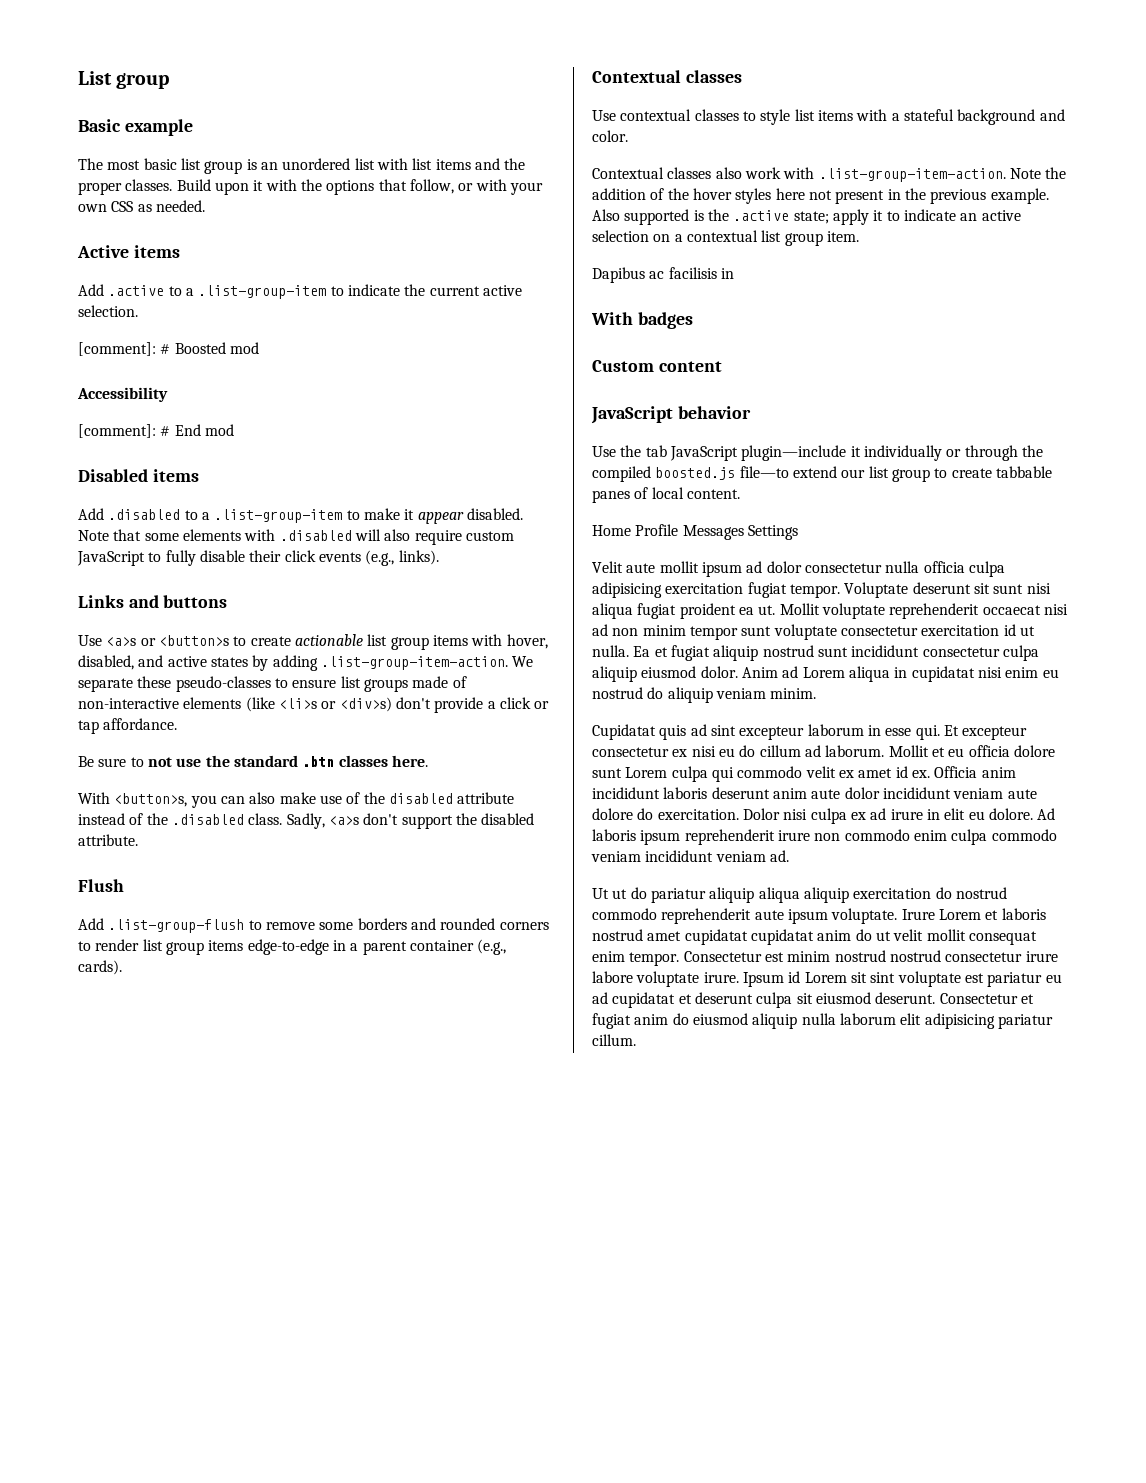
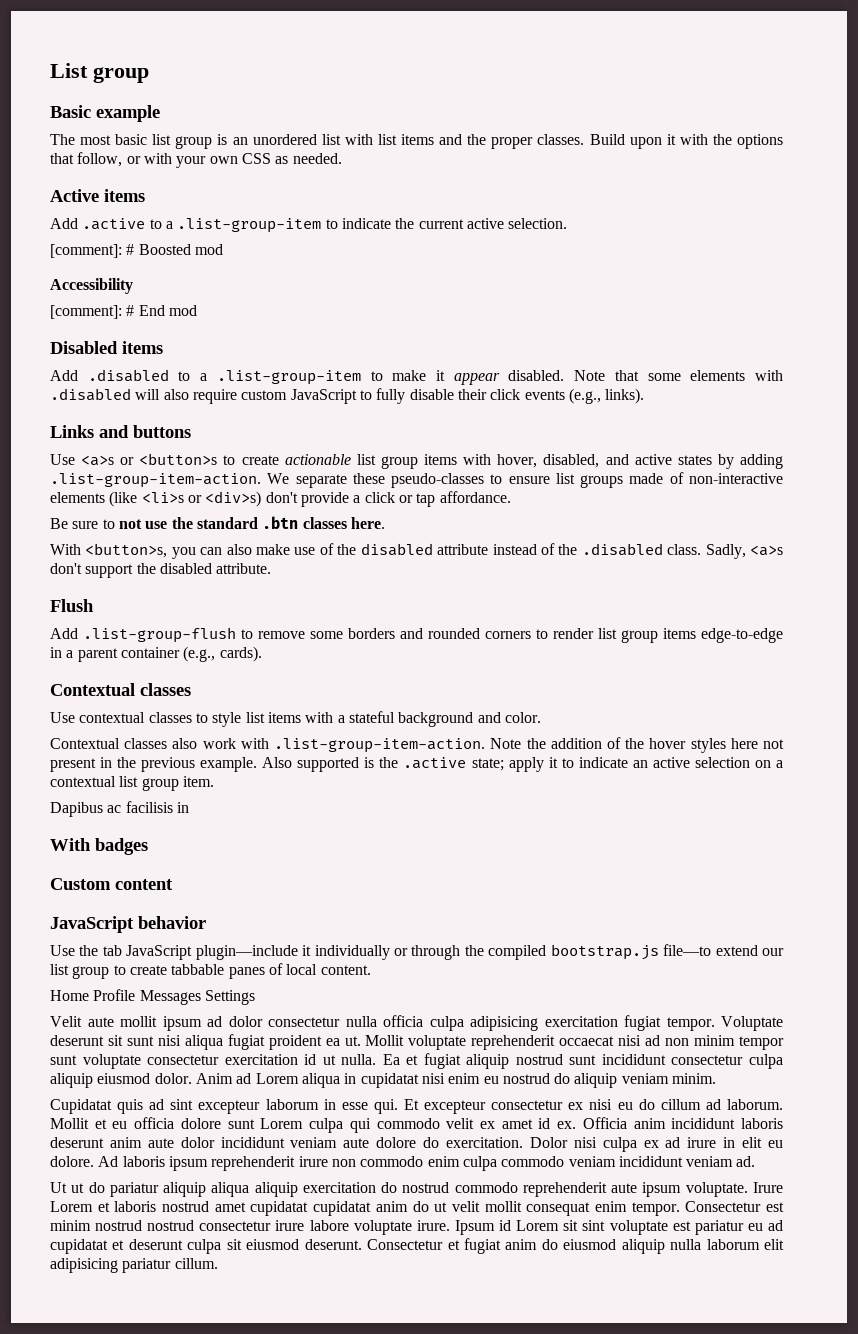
- Use the tab JavaScript plugin—include it individually or through the compiled boosted.js file—to extend our list group to create tabbable panes of local content.
+ Use the tab JavaScript plugin—include it individually or through the compiled bootstrap.js file—to extend our list group to create tabbable panes of local content.

